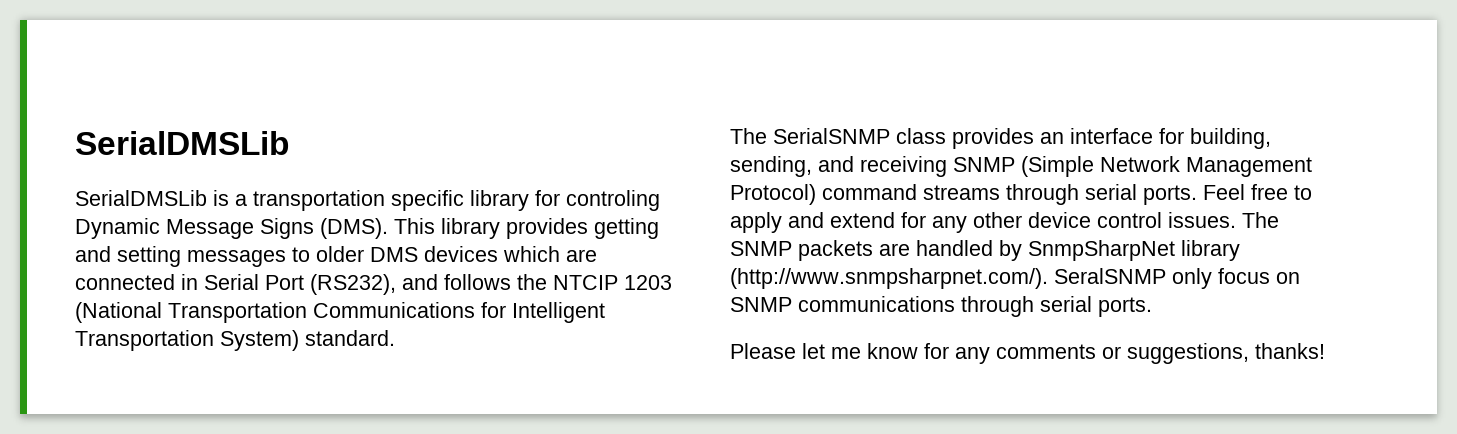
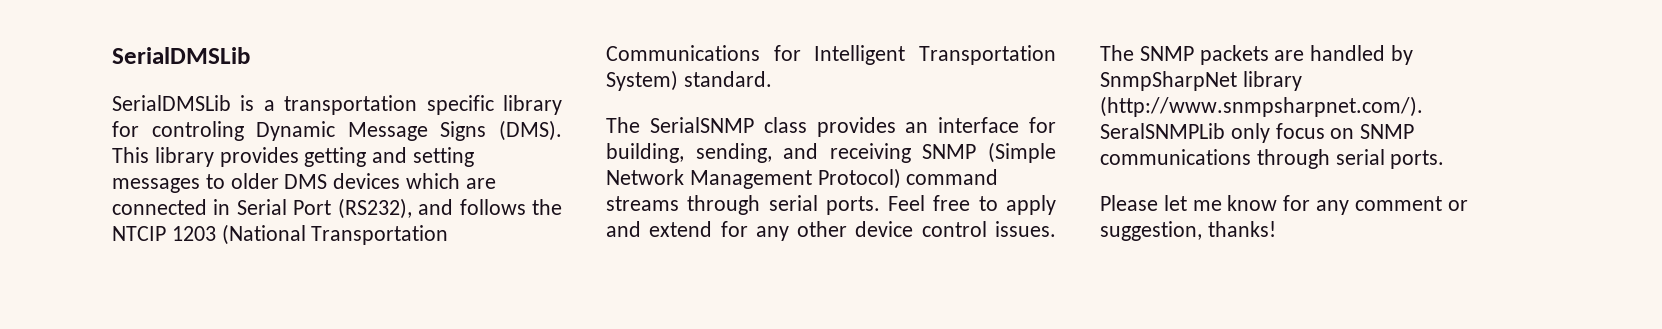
- The SNMP packets are handled by SnmpSharpNet library (http://www.snmpsharpnet.com/). SeralSNMP only focus on SNMP communications through serial ports.
+ The SNMP packets are handled by SnmpSharpNet library (http://www.snmpsharpnet.com/). SeralSNMPLib only focus on SNMP communications through serial ports.
- Please let me know for any comments or suggestions, thanks!
+ Please let me know for any comment or suggestion, thanks!

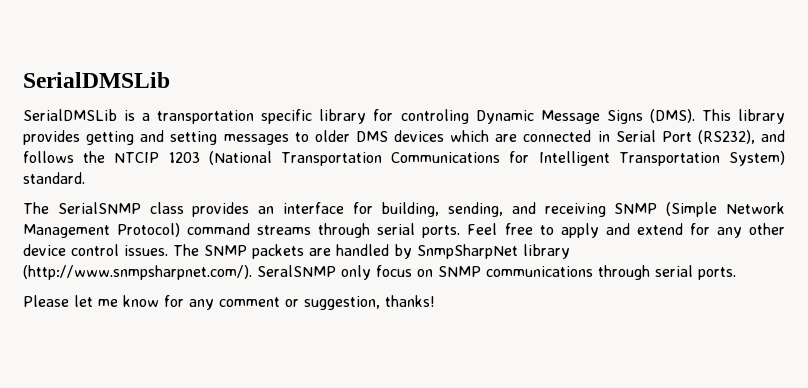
- The SNMP packets are handled by SnmpSharpNet library (http://www.snmpsharpnet.com/). SeralSNMPLib only focus on SNMP communications through serial ports.
+ The SNMP packets are handled by SnmpSharpNet library (http://www.snmpsharpnet.com/). SeralSNMP only focus on SNMP communications through serial ports.

